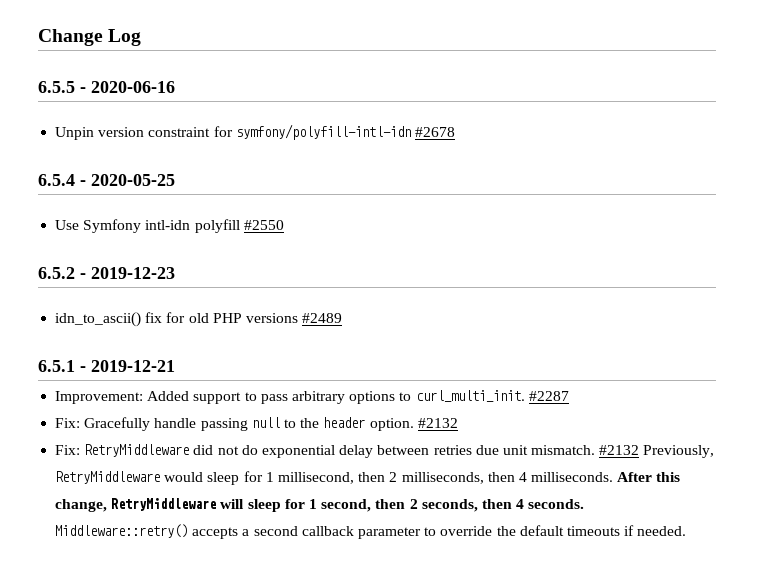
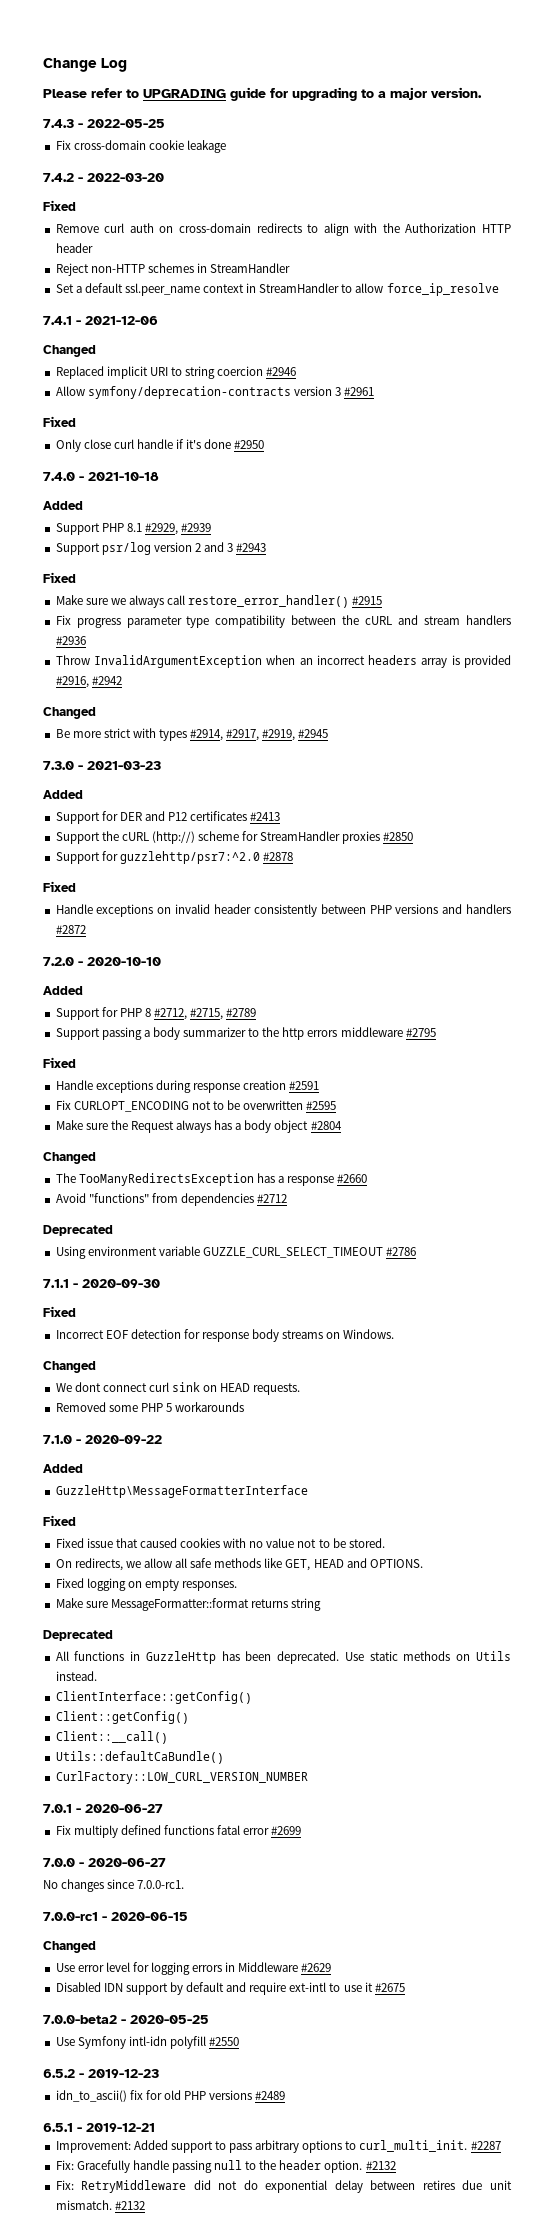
- 6.5.5 - 2020-06-16
- Unpin version constraint for symfony/polyfill-intl-idn #2678
- 6.5.4 - 2020-05-25
+ Please refer to UPGRADING guide for upgrading to a major version.
+ 7.4.3 - 2022-05-25
+ Fix cross-domain cookie leakage
+ 7.4.2 - 2022-03-20
+ Fixed
+ Remove curl auth on cross-domain redirects to align with the Authorization HTTP header
+ Reject non-HTTP schemes in StreamHandler
+ Set a default ssl.peer_name context in StreamHandler to allow force_ip_resolve
+ 7.4.1 - 2021-12-06
+ Changed
+ Replaced implicit URI to string coercion #2946
+ Allow symfony/deprecation-contracts version 3 #2961
+ Fixed
+ Only close curl handle if it's done #2950
+ 7.4.0 - 2021-10-18
+ Added
+ Support PHP 8.1 #2929, #2939
+ Support psr/log version 2 and 3 #2943
+ Fixed
+ Make sure we always call restore_error_handler() #2915
+ Fix progress parameter type compatibility between the cURL and stream handlers #2936
+ Throw InvalidArgumentException when an incorrect headers array is provided #2916, #2942
+ Changed
+ Be more strict with types #2914, #2917, #2919, #2945
+ 7.3.0 - 2021-03-23
+ Added
+ Support for DER and P12 certificates #2413
+ Support the cURL (http://) scheme for StreamHandler proxies #2850
+ Support for guzzlehttp/psr7:^2.0 #2878
+ Fixed
+ Handle exceptions on invalid header consistently between PHP versions and handlers #2872
+ 7.2.0 - 2020-10-10
+ Added
+ Support for PHP 8 #2712, #2715, #2789
+ Support passing a body summarizer to the http errors middleware #2795
+ Fixed
+ Handle exceptions during response creation #2591
+ Fix CURLOPT_ENCODING not to be overwritten #2595
+ Make sure the Request always has a body object #2804
+ Changed
+ The TooManyRedirectsException has a response #2660
+ Avoid "functions" from dependencies #2712
+ Deprecated
+ Using environment variable GUZZLE_CURL_SELECT_TIMEOUT #2786
+ 7.1.1 - 2020-09-30
+ Fixed
+ Incorrect EOF detection for response body streams on Windows.
+ Changed
+ We dont connect curl sink on HEAD requests.
+ Removed some PHP 5 workarounds
+ 7.1.0 - 2020-09-22
+ Added
+ GuzzleHttp\MessageFormatterInterface
+ Fixed
+ Fixed issue that caused cookies with no value not to be stored.
+ On redirects, we allow all safe methods like GET, HEAD and OPTIONS.
+ Fixed logging on empty responses.
+ Make sure MessageFormatter::format returns string
+ Deprecated
+ All functions in GuzzleHttp has been deprecated. Use static methods on Utils instead.
+ ClientInterface::getConfig()
+ Client::getConfig()
+ Client::__call()
+ Utils::defaultCaBundle()
+ CurlFactory::LOW_CURL_VERSION_NUMBER
+ 7.0.1 - 2020-06-27
+ Fix multiply defined functions fatal error #2699
+ 7.0.0 - 2020-06-27
+ No changes since 7.0.0-rc1.
+ 7.0.0-rc1 - 2020-06-15
+ Changed
+ Use error level for logging errors in Middleware #2629
+ Disabled IDN support by default and require ext-intl to use it #2675
+ 7.0.0-beta2 - 2020-05-25
- Fix: RetryMiddleware did not do exponential delay between retries due unit mismatch. #2132 Previously, RetryMiddleware would sleep for 1 millisecond, then 2 milliseconds, then 4 milliseconds. After this change, RetryMiddleware will sleep for 1 second, then 2 seconds, then 4 seconds. Middleware::retry() accepts a second callback parameter to override the default timeouts if needed.
+ Fix: RetryMiddleware did not do exponential delay between retires due unit mismatch. #2132

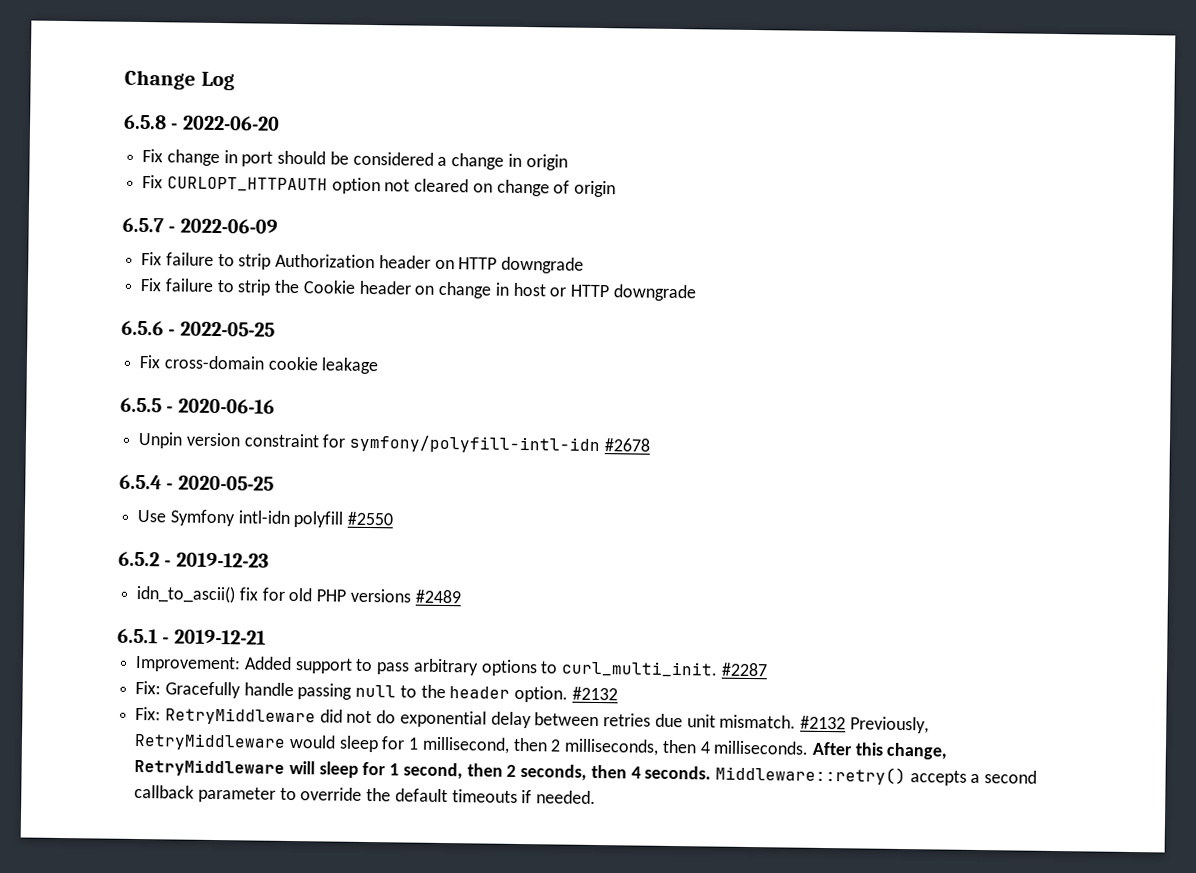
- Please refer to UPGRADING guide for upgrading to a major version.
- 7.4.3 - 2022-05-25
+ 6.5.8 - 2022-06-20
+ Fix change in port should be considered a change in origin
+ Fix CURLOPT_HTTPAUTH option not cleared on change of origin
+ 6.5.7 - 2022-06-09
+ Fix failure to strip Authorization header on HTTP downgrade
+ Fix failure to strip the Cookie header on change in host or HTTP downgrade
+ 6.5.6 - 2022-05-25
- 7.4.2 - 2022-03-20
- Fixed
- Remove curl auth on cross-domain redirects to align with the Authorization HTTP header
- Reject non-HTTP schemes in StreamHandler
- Set a default ssl.peer_name context in StreamHandler to allow force_ip_resolve
- 7.4.1 - 2021-12-06
- Changed
- Replaced implicit URI to string coercion #2946
- Allow symfony/deprecation-contracts version 3 #2961
- Fixed
- Only close curl handle if it's done #2950
- 7.4.0 - 2021-10-18
- Added
- Support PHP 8.1 #2929, #2939
- Support psr/log version 2 and 3 #2943
- Fixed
- Make sure we always call restore_error_handler() #2915
- Fix progress parameter type compatibility between the cURL and stream handlers #2936
- Throw InvalidArgumentException when an incorrect headers array is provided #2916, #2942
- Changed
- Be more strict with types #2914, #2917, #2919, #2945
- 7.3.0 - 2021-03-23
- Added
- Support for DER and P12 certificates #2413
- Support the cURL (http://) scheme for StreamHandler proxies #2850
- Support for guzzlehttp/psr7:^2.0 #2878
- Fixed
- Handle exceptions on invalid header consistently between PHP versions and handlers #2872
- 7.2.0 - 2020-10-10
- Added
- Support for PHP 8 #2712, #2715, #2789
- Support passing a body summarizer to the http errors middleware #2795
- Fixed
- Handle exceptions during response creation #2591
- Fix CURLOPT_ENCODING not to be overwritten #2595
- Make sure the Request always has a body object #2804
- Changed
- The TooManyRedirectsException has a response #2660
- Avoid "functions" from dependencies #2712
- Deprecated
- Using environment variable GUZZLE_CURL_SELECT_TIMEOUT #2786
- 7.1.1 - 2020-09-30
- Fixed
- Incorrect EOF detection for response body streams on Windows.
- Changed
- We dont connect curl sink on HEAD requests.
- Removed some PHP 5 workarounds
- 7.1.0 - 2020-09-22
- Added
- GuzzleHttp\MessageFormatterInterface
- Fixed
- Fixed issue that caused cookies with no value not to be stored.
- On redirects, we allow all safe methods like GET, HEAD and OPTIONS.
- Fixed logging on empty responses.
- Make sure MessageFormatter::format returns string
- Deprecated
- All functions in GuzzleHttp has been deprecated. Use static methods on Utils instead.
- ClientInterface::getConfig()
- Client::getConfig()
- Client::__call()
- Utils::defaultCaBundle()
- CurlFactory::LOW_CURL_VERSION_NUMBER
- 7.0.1 - 2020-06-27
- Fix multiply defined functions fatal error #2699
- 7.0.0 - 2020-06-27
- No changes since 7.0.0-rc1.
- 7.0.0-rc1 - 2020-06-15
- Changed
- Use error level for logging errors in Middleware #2629
- Disabled IDN support by default and require ext-intl to use it #2675
- 7.0.0-beta2 - 2020-05-25
+ 6.5.5 - 2020-06-16
+ Unpin version constraint for symfony/polyfill-intl-idn #2678
+ 6.5.4 - 2020-05-25
- Fix: RetryMiddleware did not do exponential delay between retires due unit mismatch. #2132
+ Fix: RetryMiddleware did not do exponential delay between retries due unit mismatch. #2132 Previously, RetryMiddleware would sleep for 1 millisecond, then 2 milliseconds, then 4 milliseconds. After this change, RetryMiddleware will sleep for 1 second, then 2 seconds, then 4 seconds. Middleware::retry() accepts a second callback parameter to override the default timeouts if needed.

